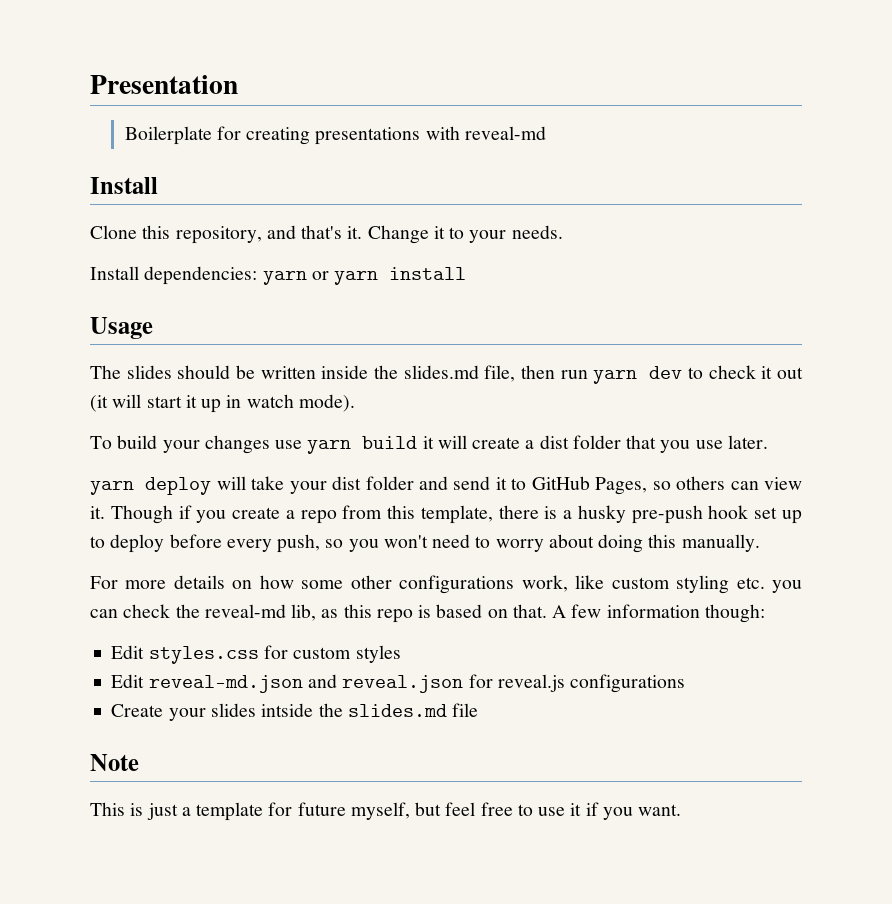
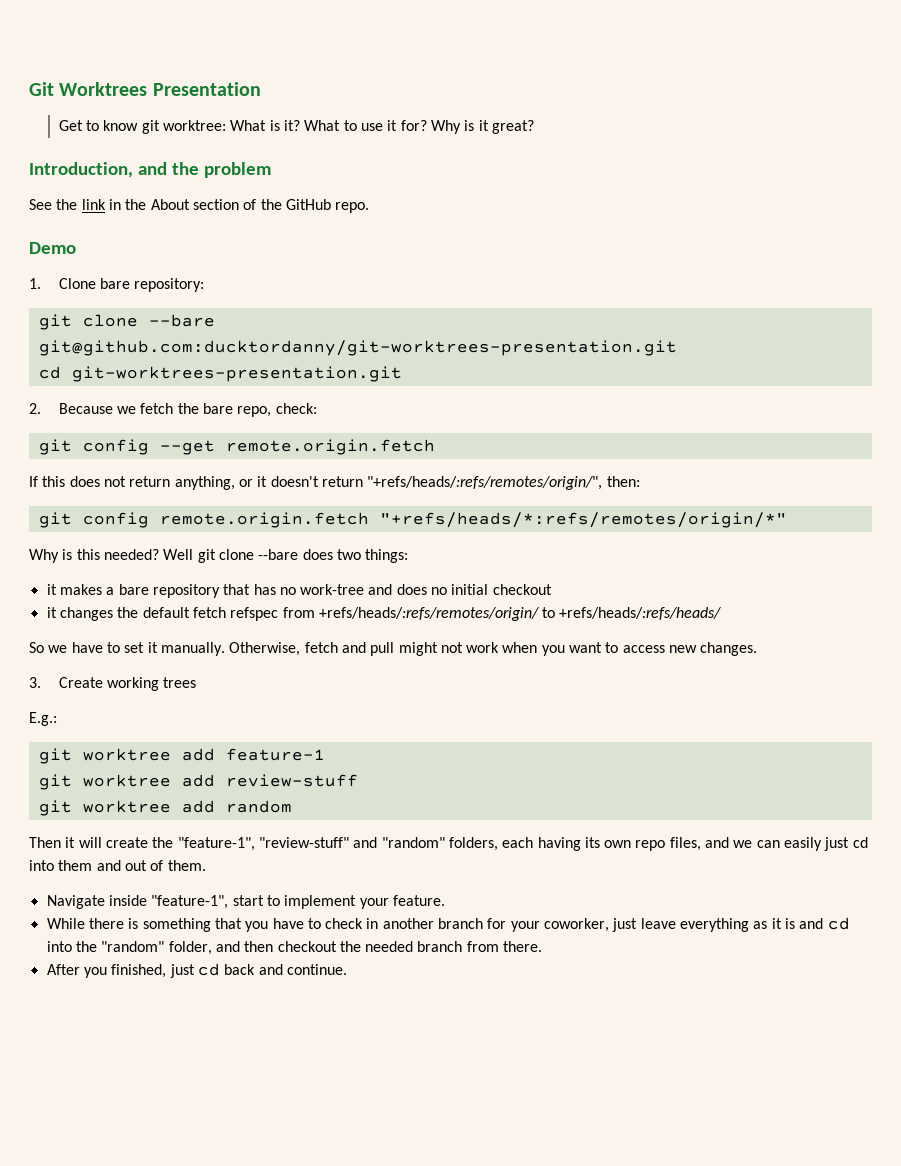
- Presentation
+ Git Worktrees Presentation
- Boilerplate for creating presentations with reveal-md
- Install
- Clone this repository, and that's it. Change it to your needs.
- Install dependencies: yarn or yarn install
- Usage
- The slides should be written inside the slides.md file, then run yarn dev to check it out (it will start it up in watch mode).
- To build your changes use yarn build it will create a dist folder that you use later.
- yarn deploy will take your dist folder and send it to GitHub Pages, so others can view it. Though if you create a repo from this template, there is a husky pre-push hook set up to deploy before every push, so you won't need to worry about doing this manually.
- For more details on how some other configurations work, like custom styling etc. you can check the reveal-md lib, as this repo is based on that. A few information though:
- Edit styles.css for custom styles
- Edit reveal-md.json and reveal.json for reveal.js configurations
- Create your slides intside the slides.md file
- Note
- This is just a template for future myself, but feel free to use it if you want.
+ Get to know git worktree: What is it? What to use it for? Why is it great?
+ Introduction, and the problem
+ See the link in the About section of the GitHub repo.
+ Demo
+ 1. Clone bare repository:
+ git clone --bare git@github.com:ducktordanny/git-worktrees-presentation.git
+ cd git-worktrees-presentation.git
+ 2. Because we fetch the bare repo, check:
+ git config --get remote.origin.fetch
+ If this does not return anything, or it doesn't return "+refs/heads/:refs/remotes/origin/", then:
+ git config remote.origin.fetch "+refs/heads/*:refs/remotes/origin/*"
+ Why is this needed? Well git clone --bare does two things:
+ it makes a bare repository that has no work-tree and does no initial checkout
+ it changes the default fetch refspec from +refs/heads/:refs/remotes/origin/ to +refs/heads/:refs/heads/
+ So we have to set it manually. Otherwise, fetch and pull might not work when you want to access new changes.
+ 3. Create working trees
+ E.g.:
+ git worktree add feature-1
+ git worktree add review-stuff
+ git worktree add random
+ Then it will create the "feature-1", "review-stuff" and "random" folders, each having its own repo files, and we can easily just cd into them and out of them.
+ Navigate inside "feature-1", start to implement your feature.
+ While there is something that you have to check in another branch for your coworker, just leave everything as it is and cd into the "random" folder, and then checkout the needed branch from there.
+ After you finished, just cd back and continue.

